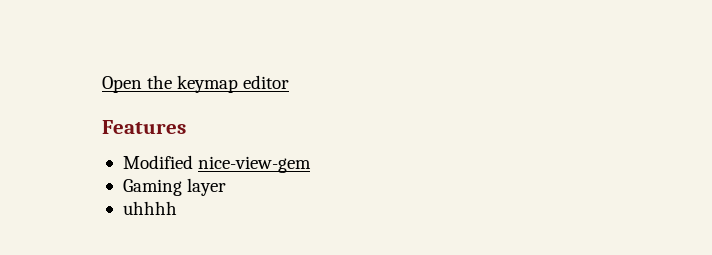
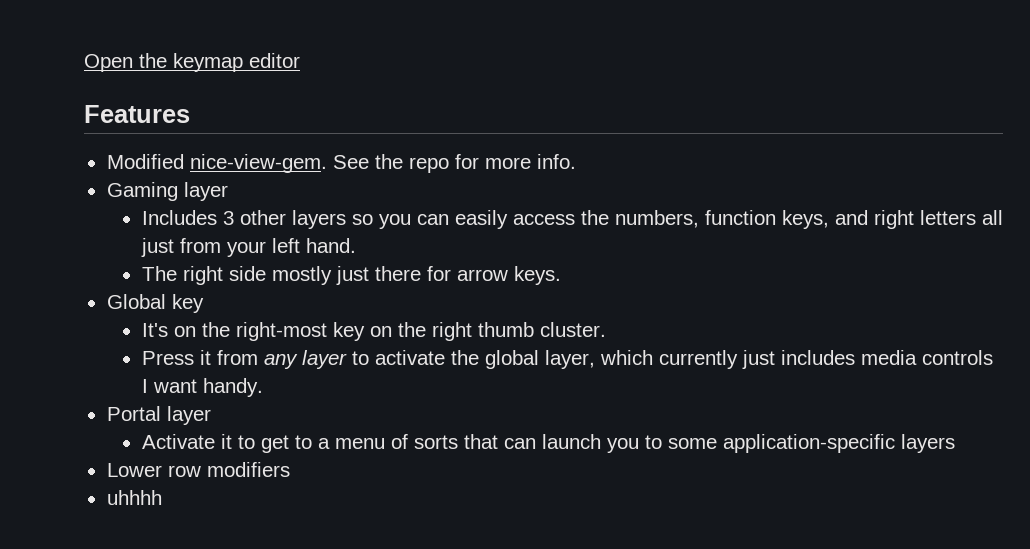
- Modified nice-view-gem
+ Modified nice-view-gem. See the repo for more info.
  Gaming layer
+ Includes 3 other layers so you can easily access the numbers, function keys, and right letters all just from your left hand.
+ The right side mostly just there for arrow keys.
+ Global key
+ It's on the right-most key on the right thumb cluster.
+ Press it from any layer to activate the global layer, which currently just includes media controls I want handy.
+ Portal layer
+ Activate it to get to a menu of sorts that can launch you to some application-specific layers
+ Lower row modifiers

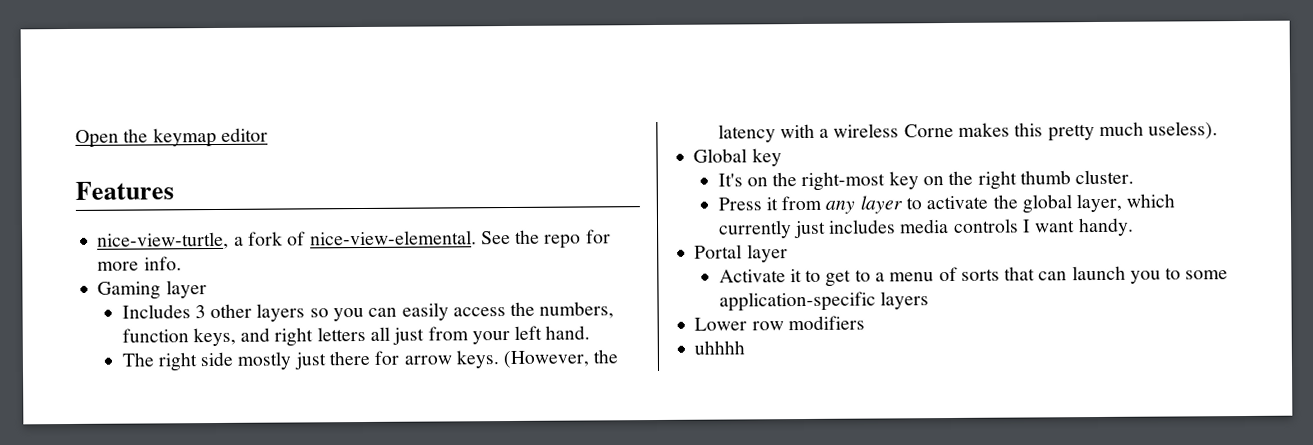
- Modified nice-view-gem.
+ nice-view-turtle, a fork of nice-view-elemental.
+ (However, the latency with a wireless Corne makes this pretty much useless).

